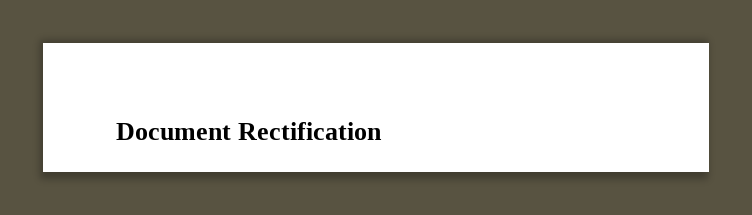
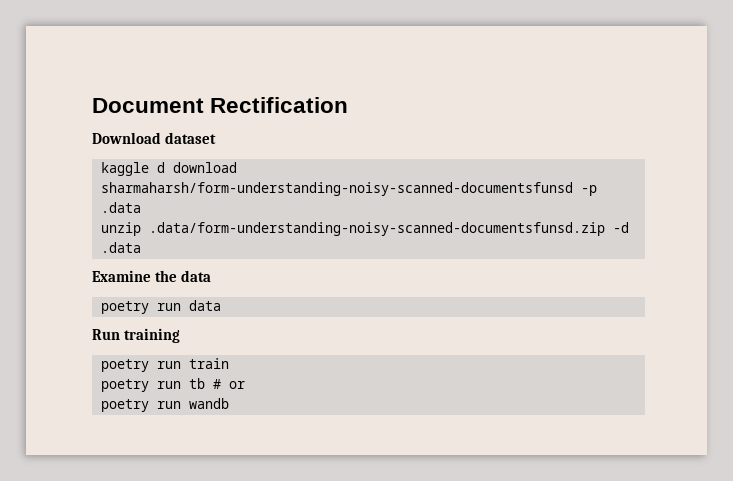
+ Download dataset
+ kaggle d download sharmaharsh/form-understanding-noisy-scanned-documentsfunsd -p .data
+ unzip .data/form-understanding-noisy-scanned-documentsfunsd.zip -d .data
+ Examine the data
+ poetry run data
+ Run training
+ poetry run train
+ poetry run tb # or
+ poetry run wandb

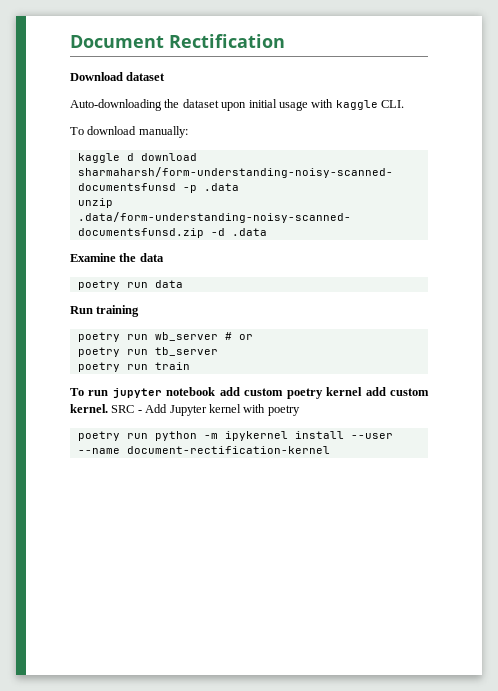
+ Auto-downloading the dataset upon initial usage with kaggle CLI.
+ To download manually:
- poetry run train
- poetry run tb # or
+ poetry run wb_server # or
- poetry run wandb
+ poetry run tb_server
+ poetry run train
+ To run jupyter notebook add custom poetry kernel add custom kernel. SRC - Add Jupyter kernel with poetry
+ poetry run python -m ipykernel install --user --name document-rectification-kernel

